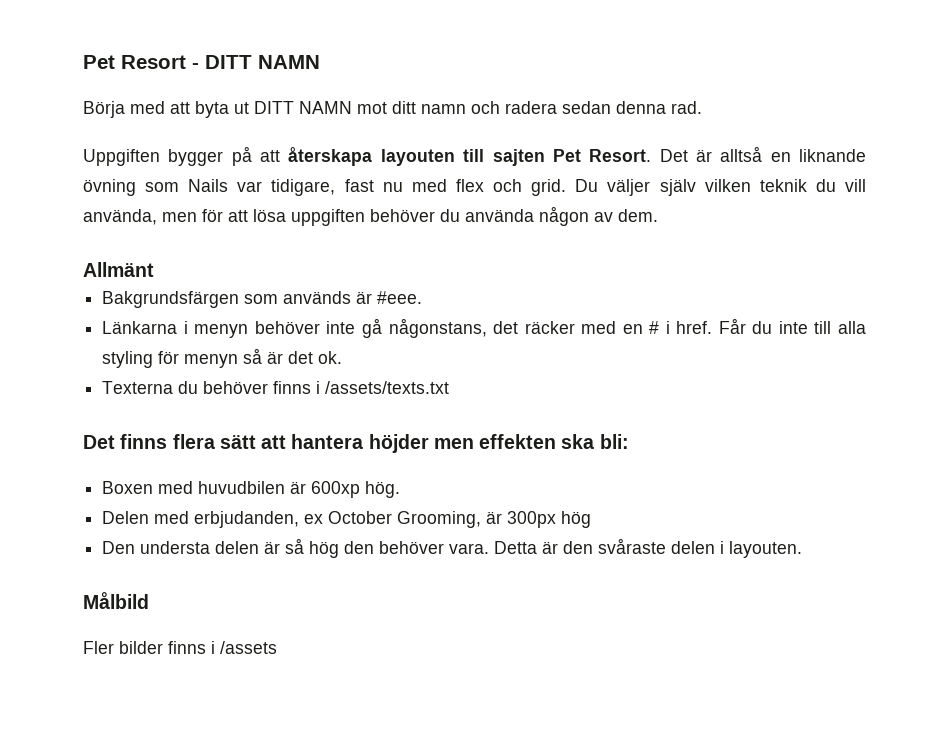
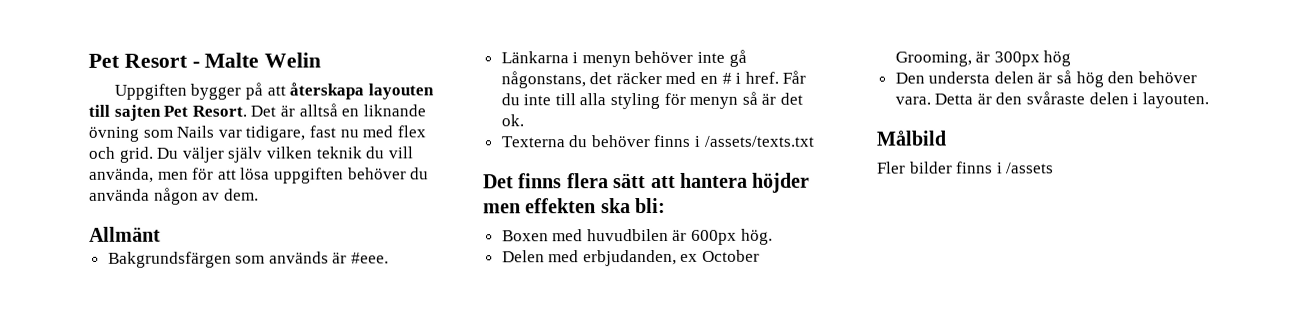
- Pet Resort - DITT NAMN
- Börja med att byta ut DITT NAMN mot ditt namn och radera sedan denna rad.
+ Pet Resort - Malte Welin
- Boxen med huvudbilen är 600xp hög.
+ Boxen med huvudbilen är 600px hög.

